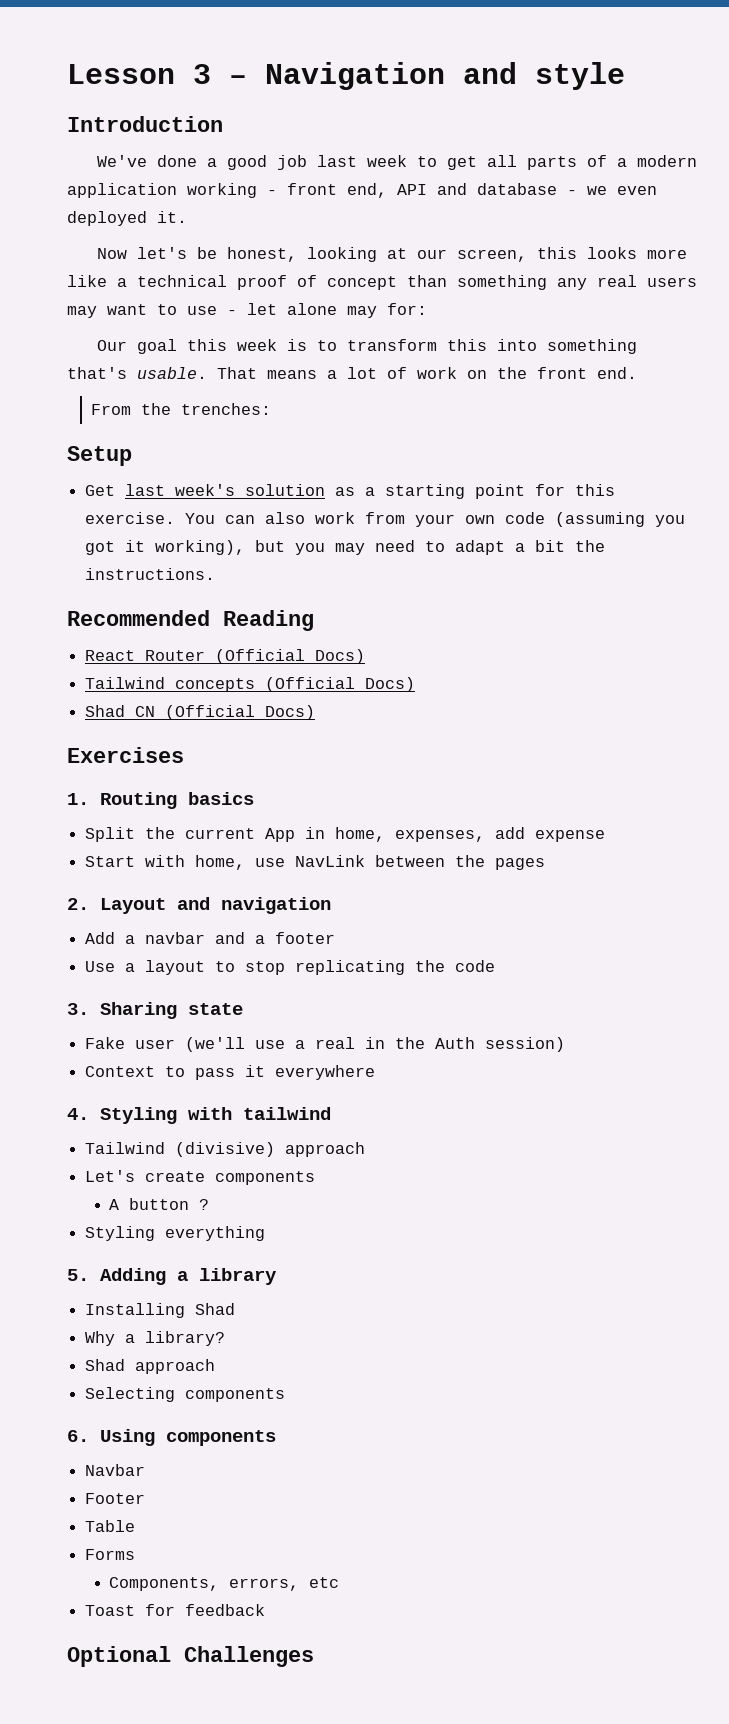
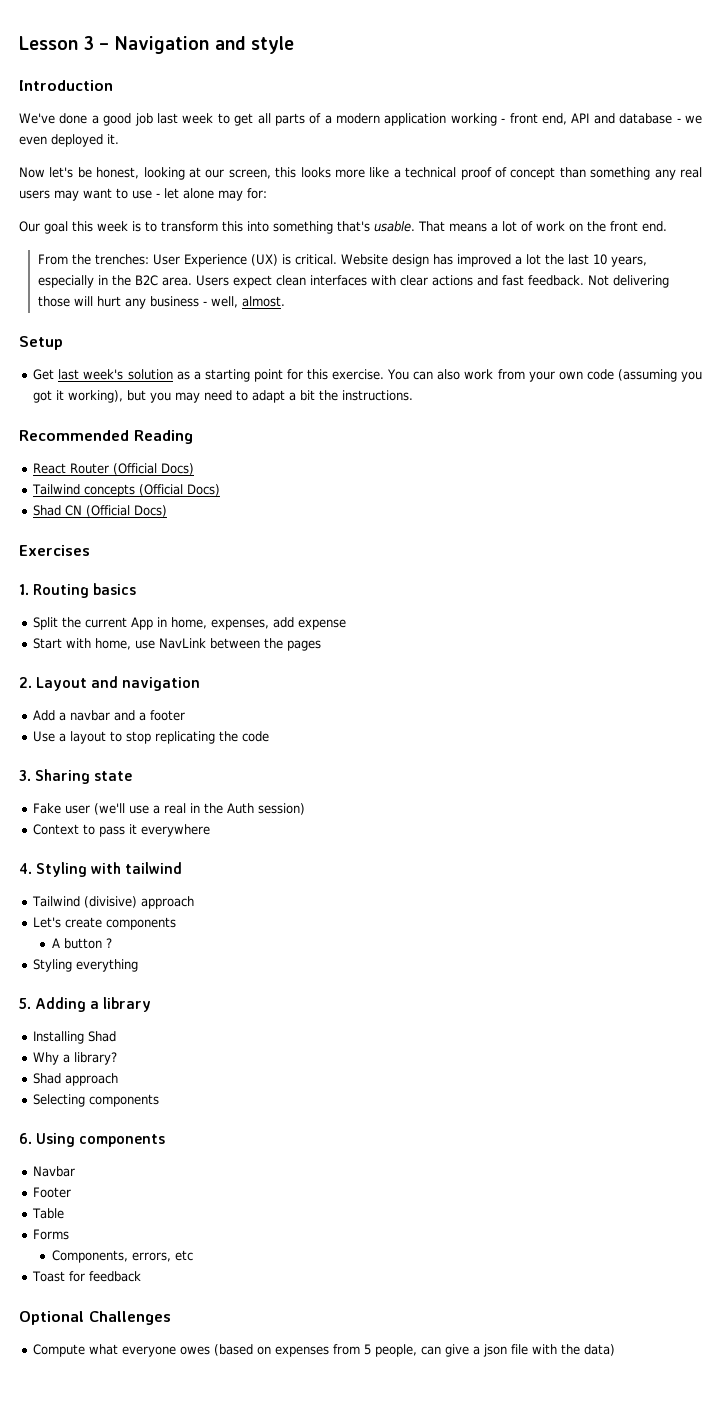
- From the trenches:
+ From the trenches: User Experience (UX) is critical. Website design has improved a lot the last 10 years, especially in the B2C area. Users expect clean interfaces with clear actions and fast feedback. Not delivering those will hurt any business - well, almost.
+ Compute what everyone owes (based on expenses from 5 people, can give a json file with the data)

